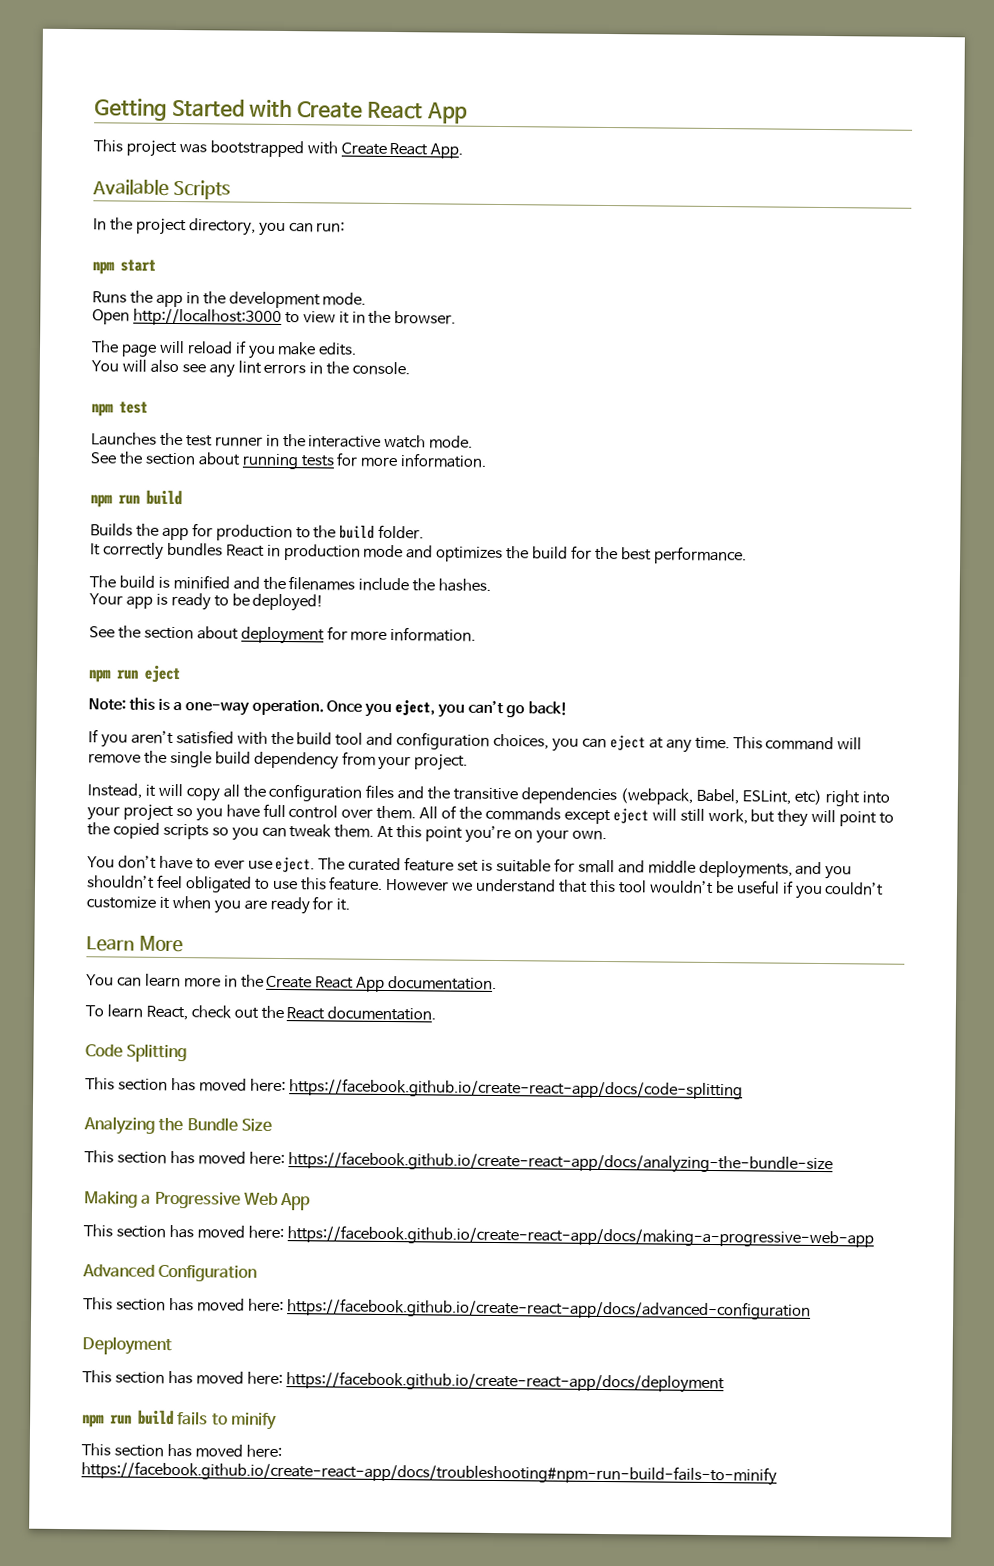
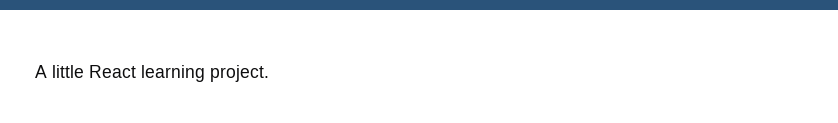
- Getting Started with Create React App
- This project was bootstrapped with Create React App.
- Available Scripts
- In the project directory, you can run:
- npm start
- Runs the app in the development mode.
- Open http://localhost:3000 to view it in the browser.
- The page will reload if you make edits.
- You will also see any lint errors in the console.
- npm test
- Launches the test runner in the interactive watch mode.
- See the section about running tests for more information.
- npm run build
- Builds the app for production to the build folder.
- It correctly bundles React in production mode and optimizes the build for the best performance.
- The build is minified and the filenames include the hashes.
- Your app is ready to be deployed!
- See the section about deployment for more information.
- npm run eject
- Note: this is a one-way operation. Once you eject, you can’t go back!
- If you aren’t satisfied with the build tool and configuration choices, you can eject at any time. This command will remove the single build dependency from your project.
- Instead, it will copy all the configuration files and the transitive dependencies (webpack, Babel, ESLint, etc) right into your project so you have full control over them. All of the commands except eject will still work, but they will point to the copied scripts so you can tweak them. At this point you’re on your own.
- You don’t have to ever use eject. The curated feature set is suitable for small and middle deployments, and you shouldn’t feel obligated to use this feature. However we understand that this tool wouldn’t be useful if you couldn’t customize it when you are ready for it.
- Learn More
- You can learn more in the Create React App documentation.
- To learn React, check out the React documentation.
- Code Splitting
- This section has moved here: https://facebook.github.io/create-react-app/docs/code-splitting
- Analyzing the Bundle Size
- This section has moved here: https://facebook.github.io/create-react-app/docs/analyzing-the-bundle-size
- Making a Progressive Web App
- This section has moved here: https://facebook.github.io/create-react-app/docs/making-a-progressive-web-app
- Advanced Configuration
- This section has moved here: https://facebook.github.io/create-react-app/docs/advanced-configuration
- Deployment
- This section has moved here: https://facebook.github.io/create-react-app/docs/deployment
- npm run build fails to minify
- This section has moved here: https://facebook.github.io/create-react-app/docs/troubleshooting#npm-run-build-fails-to-minify
+ A little React learning project.

